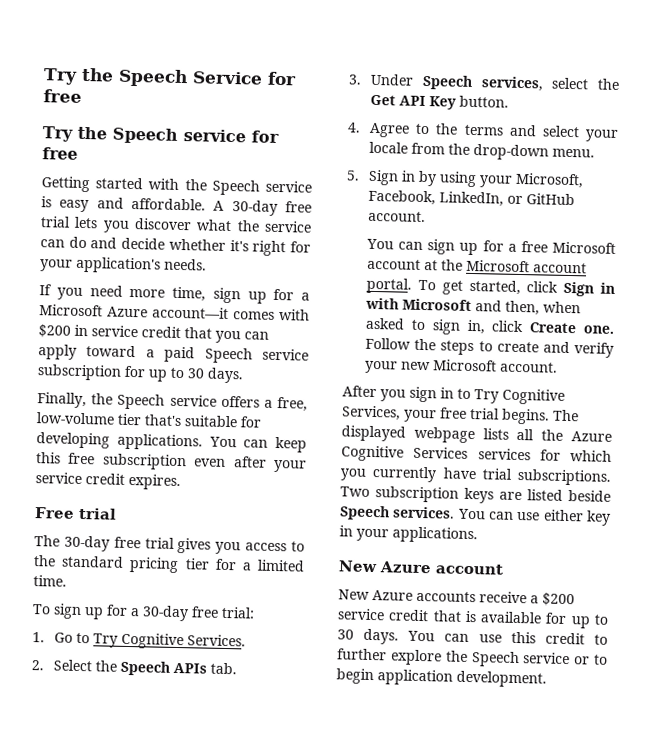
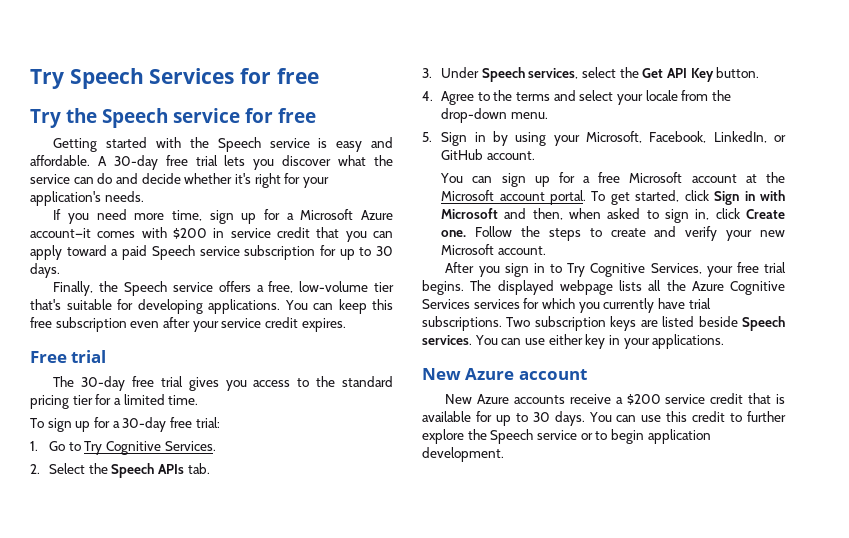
- Try the Speech Service for free
+ Try Speech Services for free

